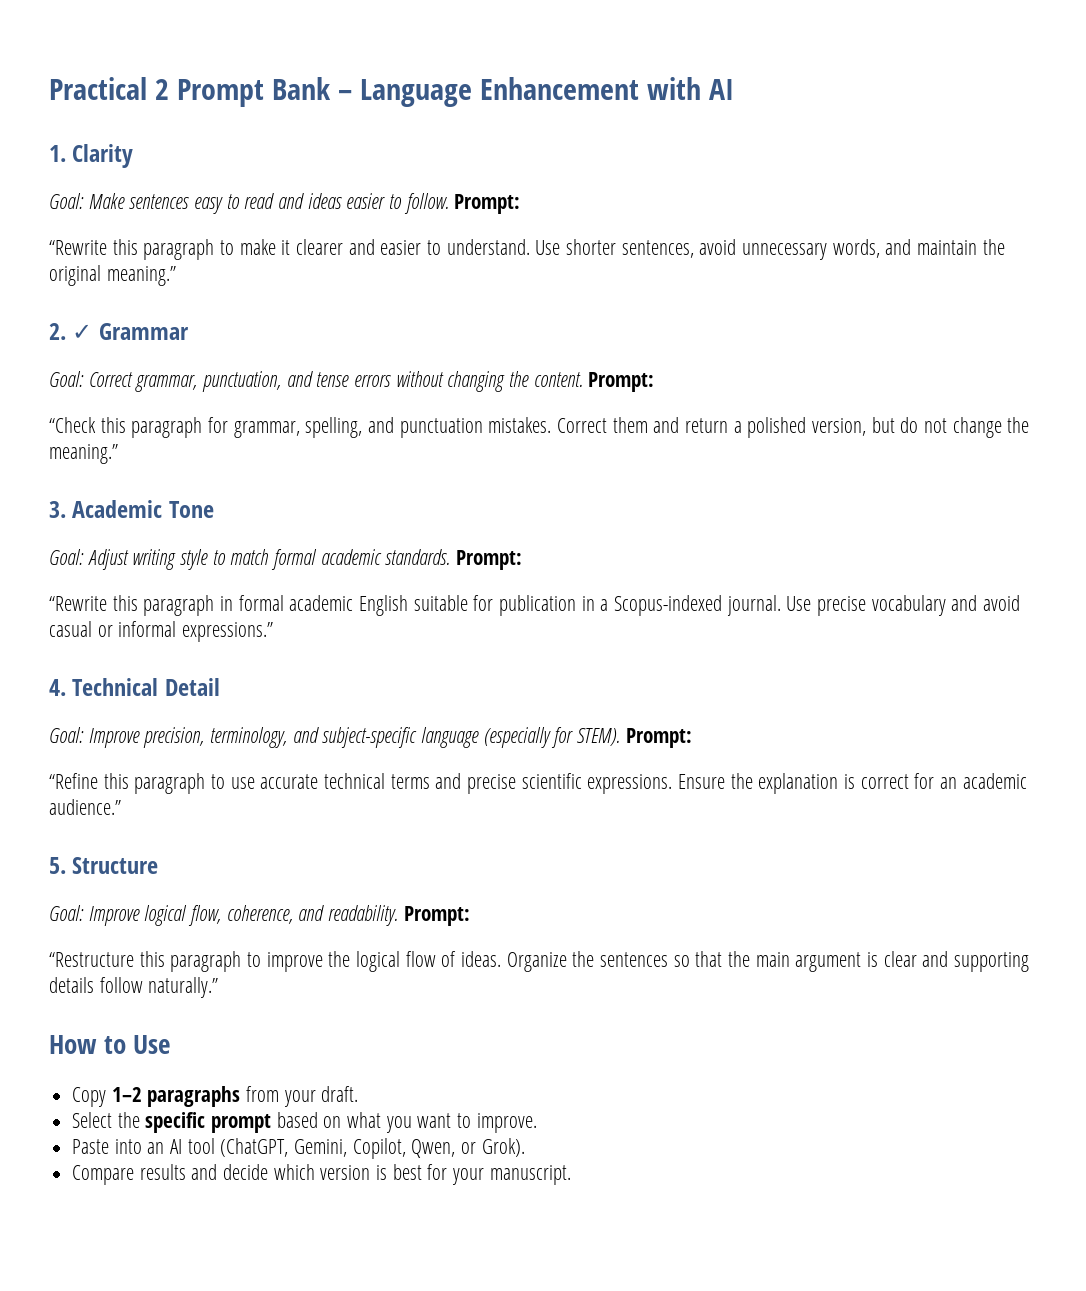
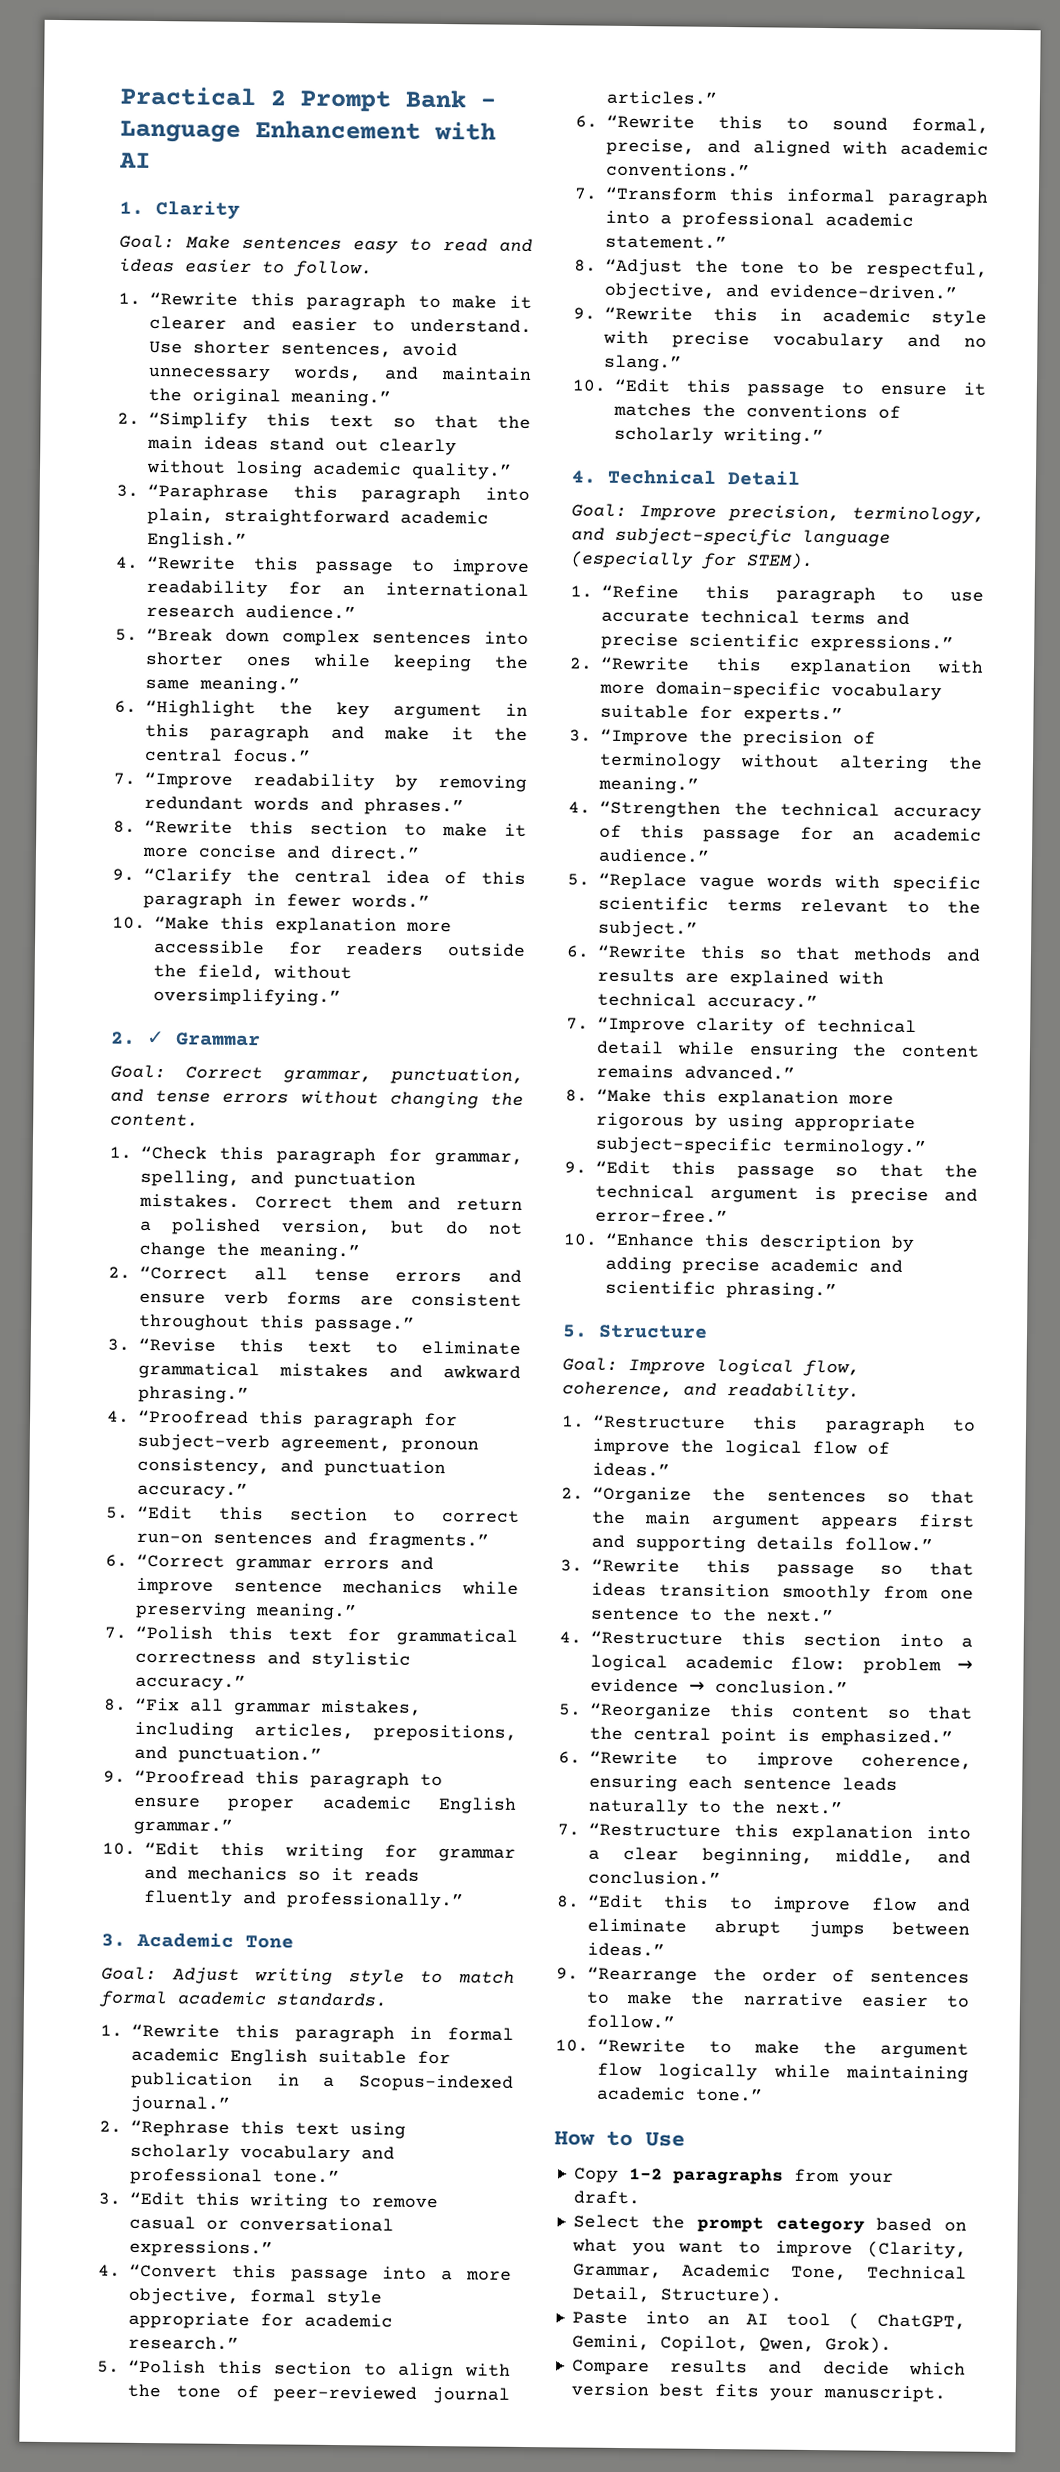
- Goal: Make sentences easy to read and ideas easier to follow. Prompt:
- “Rewrite this paragraph to make it clearer and easier to understand.
+ Goal: Make sentences easy to read and ideas easier to follow.
+ 1. “Rewrite this paragraph to make it clearer and easier to understand.
+ 2. “Simplify this text so that the main ideas stand out clearly without losing academic quality.”
+ 3. “Paraphrase this paragraph into plain, straightforward academic English.”
+ 4. “Rewrite this passage to improve readability for an international research audience.”
+ 5. “Break down complex sentences into shorter ones while keeping the same meaning.”
+ 6. “Highlight the key argument in this paragraph and make it the central focus.”
+ 7. “Improve readability by removing redundant words and phrases.”
+ 8. “Rewrite this section to make it more concise and direct.”
+ 9. “Clarify the central idea of this paragraph in fewer words.”
+ 10. “Make this explanation more accessible for readers outside the field, without oversimplifying.”
- Goal: Correct grammar, punctuation, and tense errors without changing the content. Prompt:
- “Check this paragraph for grammar, spelling, and punctuation mistakes.
+ Goal: Correct grammar, punctuation, and tense errors without changing the content.
+ 1. “Check this paragraph for grammar, spelling, and punctuation mistakes.
+ 2. “Correct all tense errors and ensure verb forms are consistent throughout this passage.”
+ 3. “Revise this text to eliminate grammatical mistakes and awkward phrasing.”
+ 4. “Proofread this paragraph for subject-verb agreement, pronoun consistency, and punctuation accuracy.”
+ 5. “Edit this section to correct run-on sentences and fragments.”
+ 6. “Correct grammar errors and improve sentence mechanics while preserving meaning.”
+ 7. “Polish this text for grammatical correctness and stylistic accuracy.”
+ 8. “Fix all grammar mistakes, including articles, prepositions, and punctuation.”
+ 9. “Proofread this paragraph to ensure proper academic English grammar.”
+ 10. “Edit this writing for grammar and mechanics so it reads fluently and professionally.”
- Goal: Adjust writing style to match formal academic standards. Prompt:
- “Rewrite this paragraph in formal academic English suitable for publication in a Scopus-indexed journal. Use precise vocabulary and avoid casual or informal expressions.”
+ Goal: Adjust writing style to match formal academic standards.
+ 1. “Rewrite this paragraph in formal academic English suitable for publication in a Scopus-indexed journal.”
+ 2. “Rephrase this text using scholarly vocabulary and professional tone.”
+ 3. “Edit this writing to remove casual or conversational expressions.”
+ 4. “Convert this passage into a more objective, formal style appropriate for academic research.”
+ 5. “Polish this section to align with the tone of peer-reviewed journal articles.”
+ 6. “Rewrite this to sound formal, precise, and aligned with academic conventions.”
+ 7. “Transform this informal paragraph into a professional academic statement.”
+ 8. “Adjust the tone to be respectful, objective, and evidence-driven.”
+ 9. “Rewrite this in academic style with precise vocabulary and no slang.”
+ 10. “Edit this passage to ensure it matches the conventions of scholarly writing.”
- Goal: Improve precision, terminology, and subject-specific language (especially for STEM). Prompt:
- “Refine this paragraph to use accurate technical terms and precise scientific expressions. Ensure the explanation is correct for an academic audience.”
+ Goal: Improve precision, terminology, and subject-specific language (especially for STEM).
+ 1. “Refine this paragraph to use accurate technical terms and precise scientific expressions.”
+ 2. “Rewrite this explanation with more domain-specific vocabulary suitable for experts.”
+ 3. “Improve the precision of terminology without altering the meaning.”
+ 4. “Strengthen the technical accuracy of this passage for an academic audience.”
+ 5. “Replace vague words with specific scientific terms relevant to the subject.”
+ 6. “Rewrite this so that methods and results are explained with technical accuracy.”
+ 7. “Improve clarity of technical detail while ensuring the content remains advanced.”
+ 8. “Make this explanation more rigorous by using appropriate subject-specific terminology.”
+ 9. “Edit this passage so that the technical argument is precise and error-free.”
+ 10. “Enhance this description by adding precise academic and scientific phrasing.”
- Goal: Improve logical flow, coherence, and readability. Prompt:
- “Restructure this paragraph to improve the logical flow of ideas. Organize the sentences so that the main argument is clear and supporting details follow naturally.”
+ Goal: Improve logical flow, coherence, and readability.
+ 1. “Restructure this paragraph to improve the logical flow of ideas.”
+ 2. “Organize the sentences so that the main argument appears first and supporting details follow.”
+ 3. “Rewrite this passage so that ideas transition smoothly from one sentence to the next.”
+ 4. “Restructure this section into a logical academic flow: problem → evidence → conclusion.”
+ 5. “Reorganize this content so that the central point is emphasized.”
+ 6. “Rewrite to improve coherence, ensuring each sentence leads naturally to the next.”
+ 7. “Restructure this explanation into a clear beginning, middle, and conclusion.”
+ 8. “Edit this to improve flow and eliminate abrupt jumps between ideas.”
+ 9. “Rearrange the order of sentences to make the narrative easier to follow.”
+ 10. “Rewrite to make the argument flow logically while maintaining academic tone.”
- Select the specific prompt based on what you want to improve.
+ Select the prompt category based on what you want to improve (Clarity, Grammar, Academic Tone, Technical Detail, Structure).
- Paste into an AI tool (ChatGPT, Gemini, Copilot, Qwen, or Grok).
+ Paste into an AI tool ( ChatGPT, Gemini, Copilot, Qwen, Grok).
- Compare results and decide which version is best for your manuscript.
+ Compare results and decide which version best fits your manuscript.

